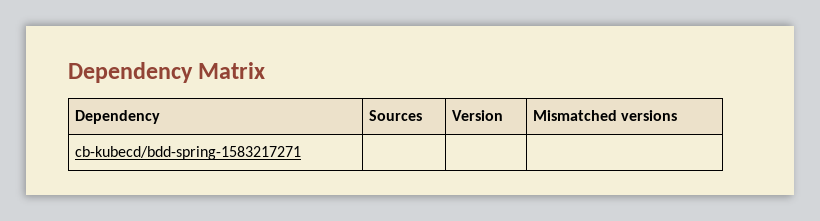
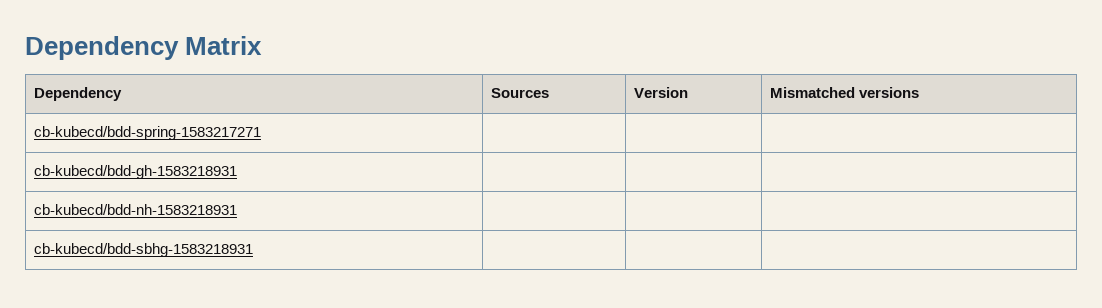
+ cb-kubecd/bdd-gh-1583218931 | | |
+ cb-kubecd/bdd-nh-1583218931 | | |
+ cb-kubecd/bdd-sbhg-1583218931 | | |

